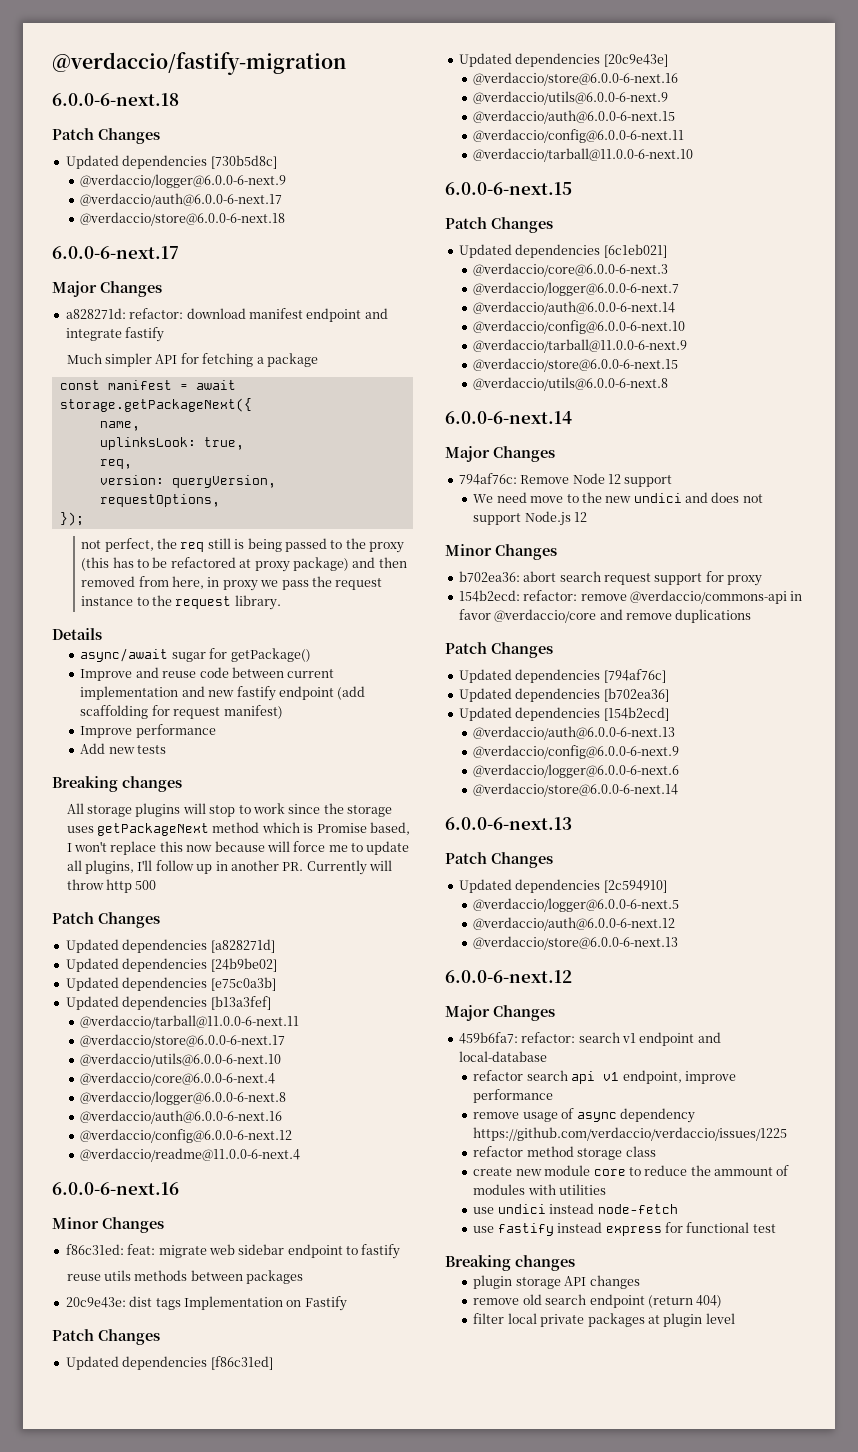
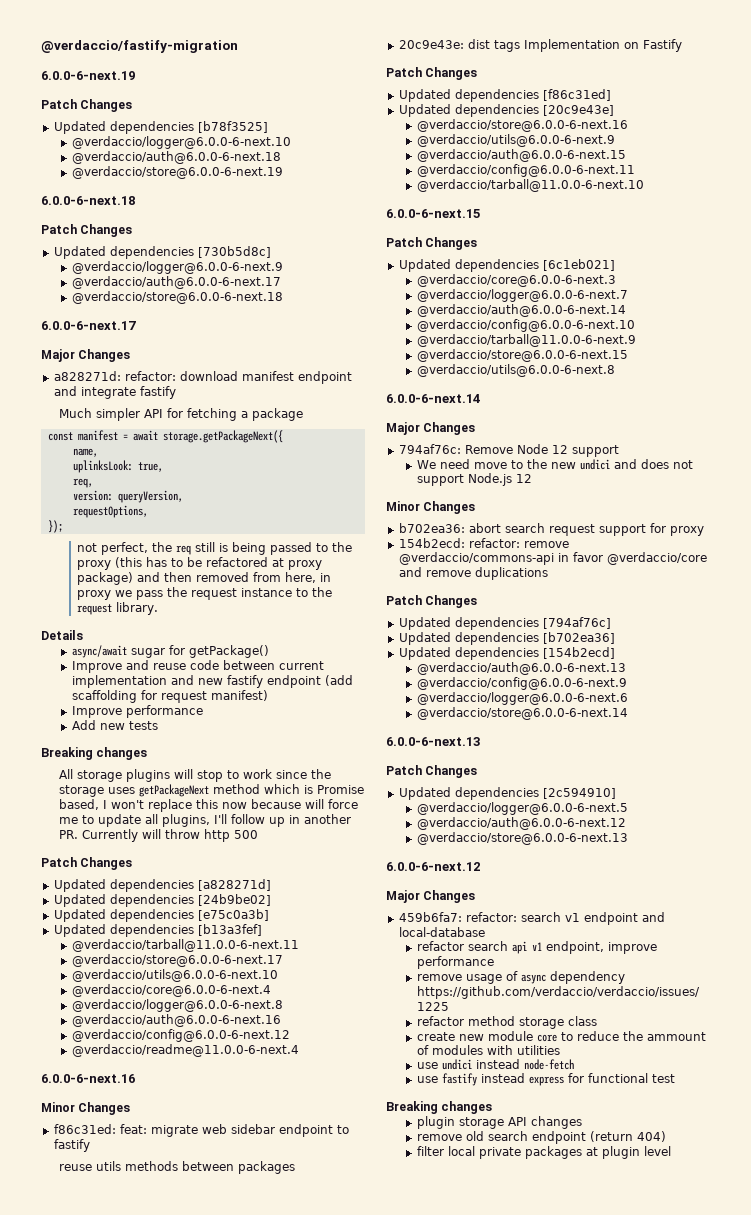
+ 6.0.0-6-next.19
+ Patch Changes
+ Updated dependencies [b78f3525]
+ @verdaccio/logger@6.0.0-6-next.10
+ @verdaccio/auth@6.0.0-6-next.18
+ @verdaccio/store@6.0.0-6-next.19

